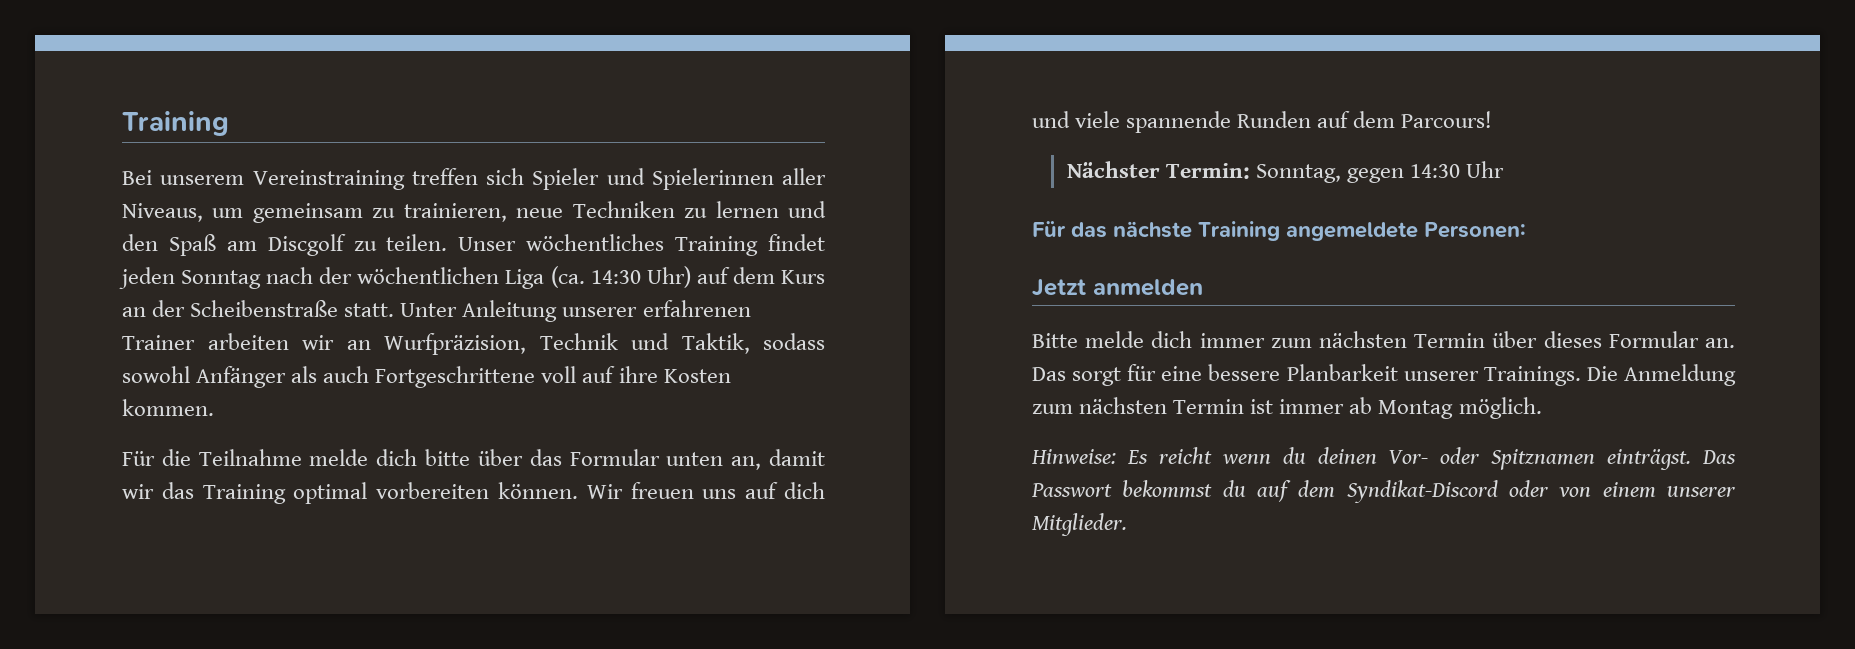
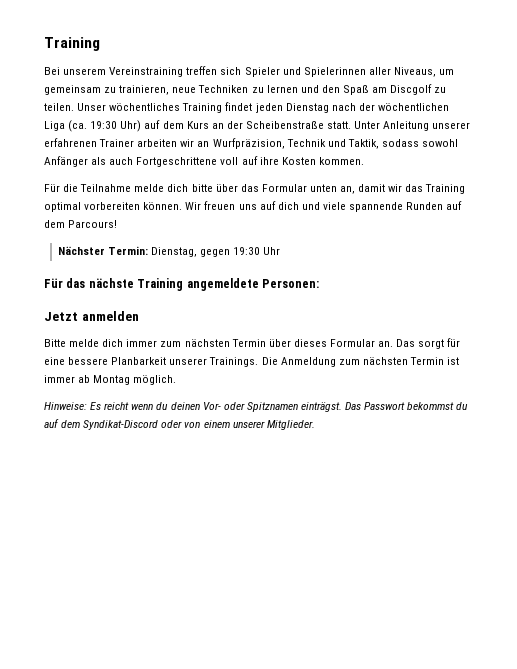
- Unser wöchentliches Training findet jeden Sonntag nach der wöchentlichen Liga (ca. 14:30 Uhr) auf dem Kurs an der Scheibenstraße statt.
+ Unser wöchentliches Training findet jeden Dienstag nach der wöchentlichen Liga (ca. 19:30 Uhr) auf dem Kurs an der Scheibenstraße statt.
- Nächster Termin: Sonntag, gegen 14:30 Uhr
+ Nächster Termin: Dienstag, gegen 19:30 Uhr

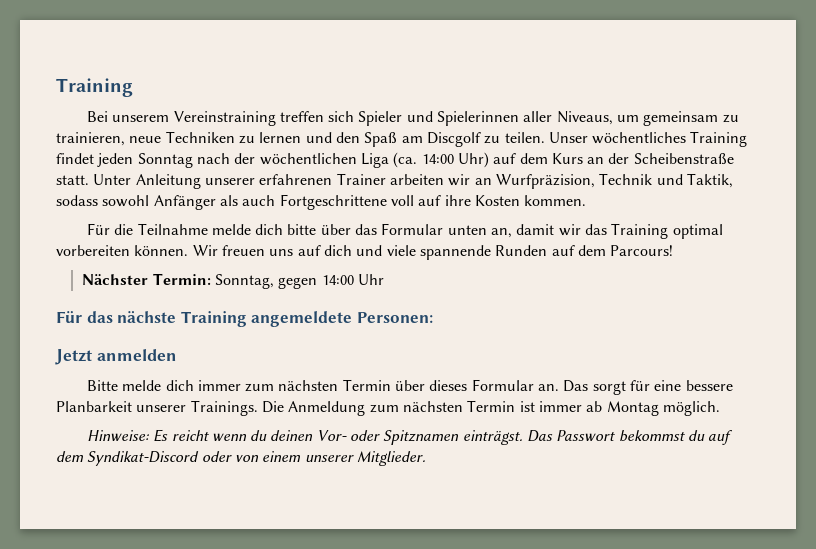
- Unser wöchentliches Training findet jeden Dienstag nach der wöchentlichen Liga (ca. 19:30 Uhr) auf dem Kurs an der Scheibenstraße statt.
+ Unser wöchentliches Training findet jeden Sonntag nach der wöchentlichen Liga (ca. 14:00 Uhr) auf dem Kurs an der Scheibenstraße statt.
- Nächster Termin: Dienstag, gegen 19:30 Uhr
+ Nächster Termin: Sonntag, gegen 14:00 Uhr

